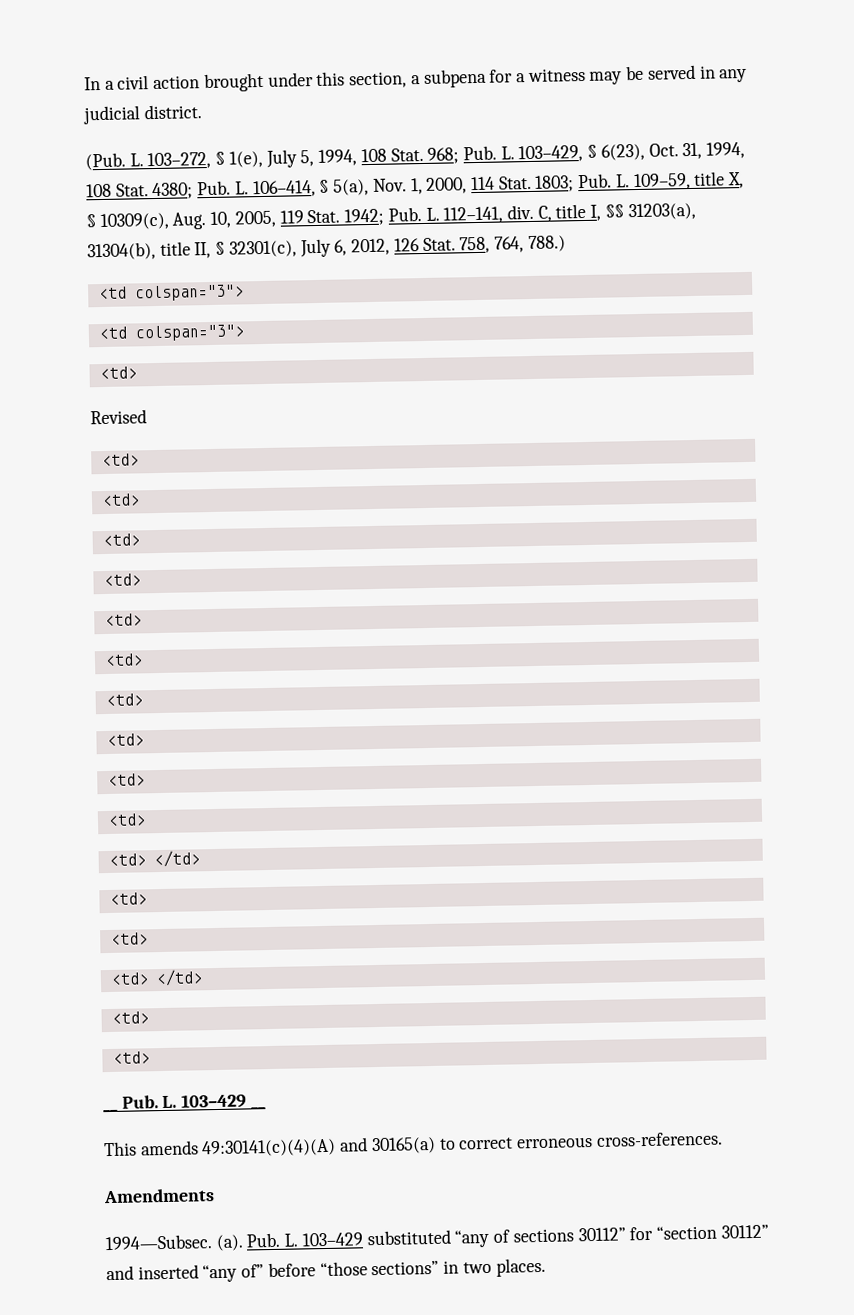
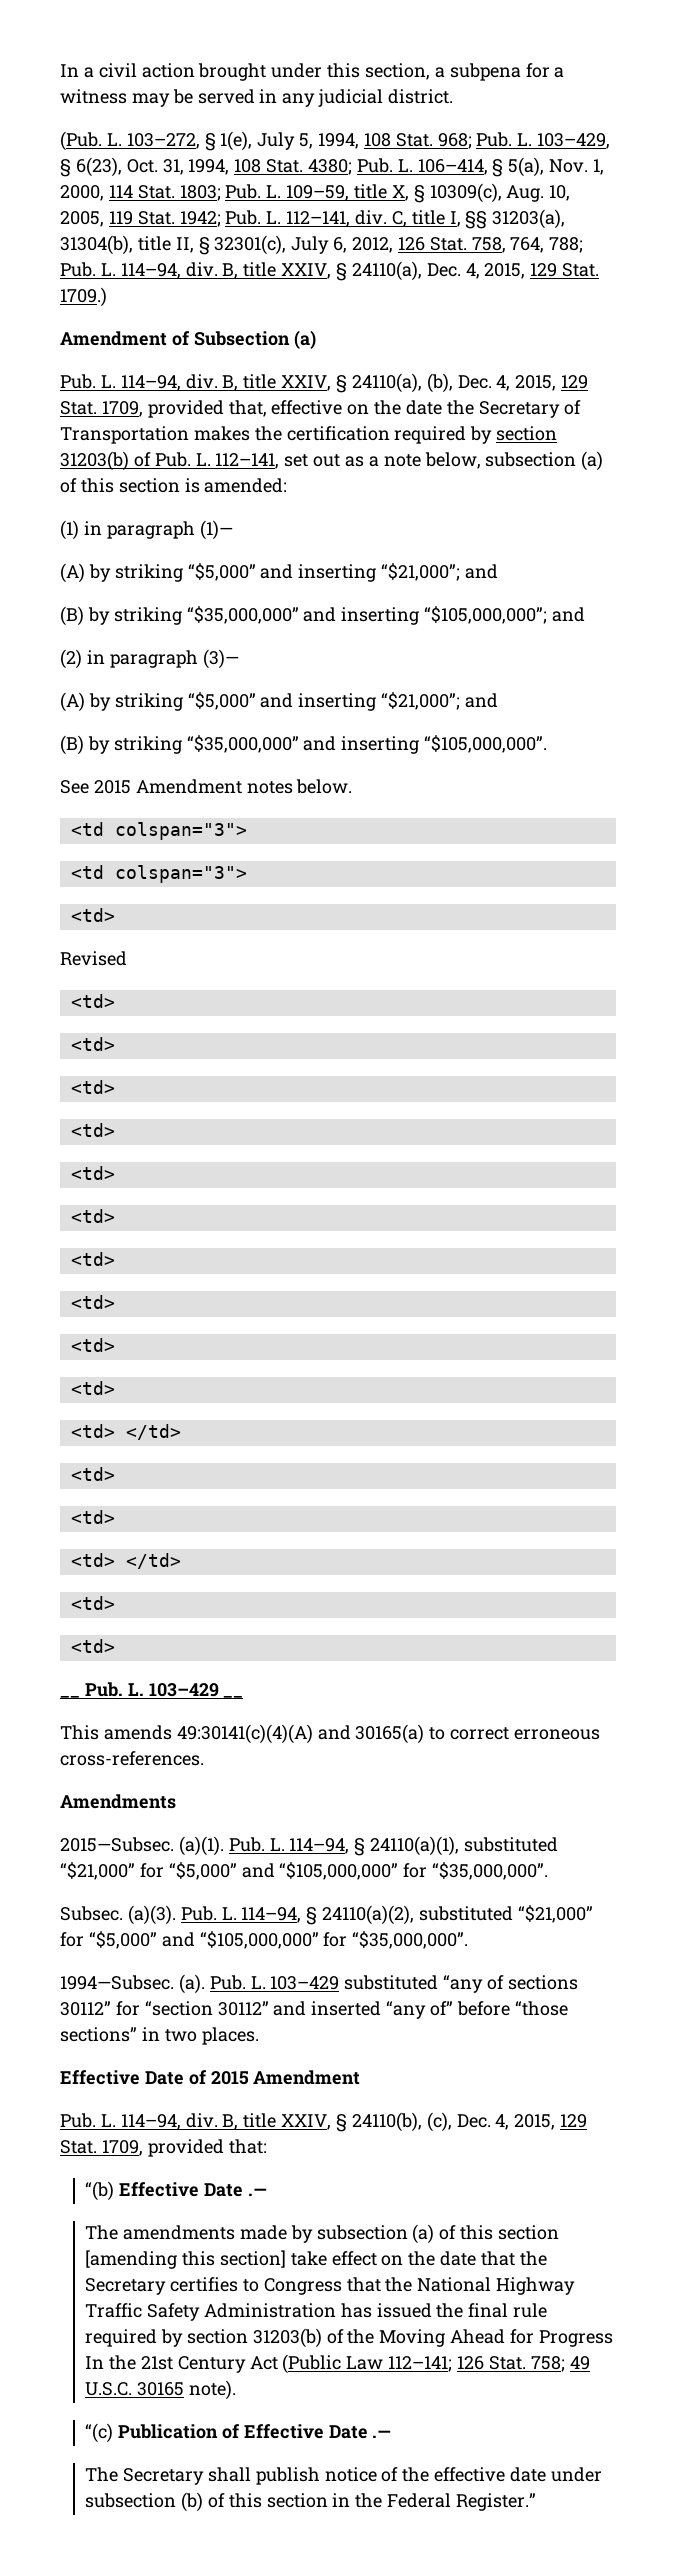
- 758, 764, 788.)
+ 758, 764, 788; Pub. L. 114–94, div. B, title XXIV, § 24110(a), Dec. 4, 2015, 129 Stat. 1709.)
+ Amendment of Subsection (a)
+ Pub. L. 114–94, div. B, title XXIV, § 24110(a), (b), Dec. 4, 2015, 129 Stat. 1709, provided that, effective on the date the Secretary of Transportation makes the certification required by section 31203(b) of Pub. L. 112–141, set out as a note below, subsection (a) of this section is amended:
+ (1) in paragraph (1)—
+ (A) by striking “$5,000” and inserting “$21,000”; and
+ (B) by striking “$35,000,000” and inserting “$105,000,000”; and
+ (2) in paragraph (3)—
+ (A) by striking “$5,000” and inserting “$21,000”; and
+ (B) by striking “$35,000,000” and inserting “$105,000,000”.
+ See 2015 Amendment notes below.
+ 2015—Subsec. (a)(1). Pub. L. 114–94, § 24110(a)(1), substituted “$21,000” for “$5,000” and “$105,000,000” for “$35,000,000”.
+ Subsec. (a)(3). Pub. L. 114–94, § 24110(a)(2), substituted “$21,000” for “$5,000” and “$105,000,000” for “$35,000,000”.
+ Effective Date of 2015 Amendment
+ Pub. L. 114–94, div. B, title XXIV, § 24110(b), (c), Dec. 4, 2015, 129 Stat. 1709, provided that:
+ “(b) Effective Date .—
+ The amendments made by subsection (a) of this section [amending this section] take effect on the date that the Secretary certifies to Congress that the National Highway Traffic Safety Administration has issued the final rule required by section 31203(b) of the Moving Ahead for Progress In the 21st Century Act (Public Law 112–141; 126 Stat. 758; 49 U.S.C. 30165 note).
+ “(c) Publication of Effective Date .—
+ The Secretary shall publish notice of the effective date under subsection (b) of this section in the Federal Register.”

